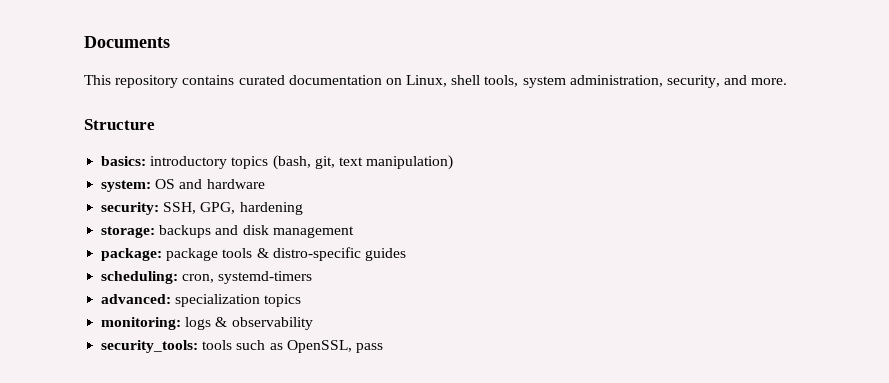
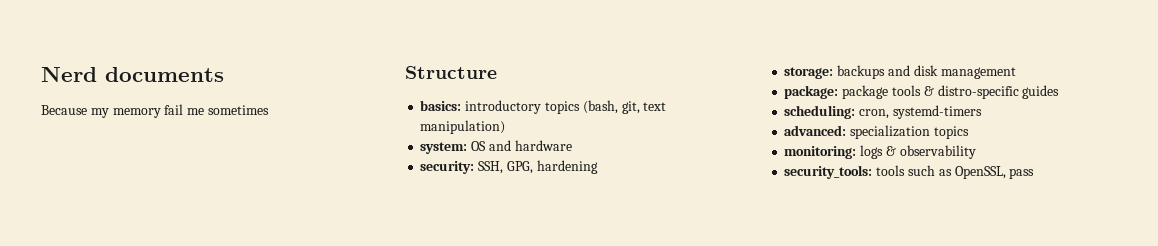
- Documents
- This repository contains curated documentation on Linux, shell tools, system administration, security, and more.
+ Nerd documents
+ Because my memory fail me sometimes

